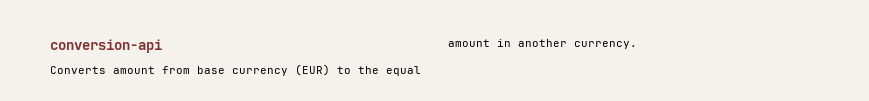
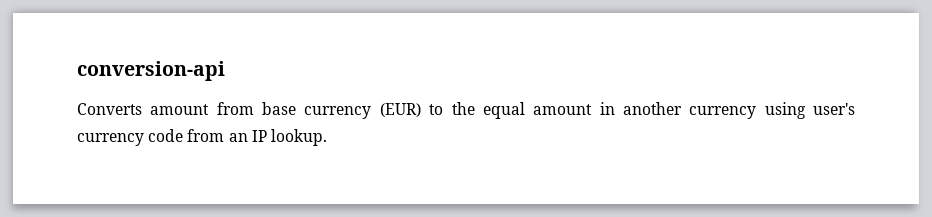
- Converts amount from base currency (EUR) to the equal amount in another currency.
+ Converts amount from base currency (EUR) to the equal amount in another currency using user's currency code from an IP lookup.

